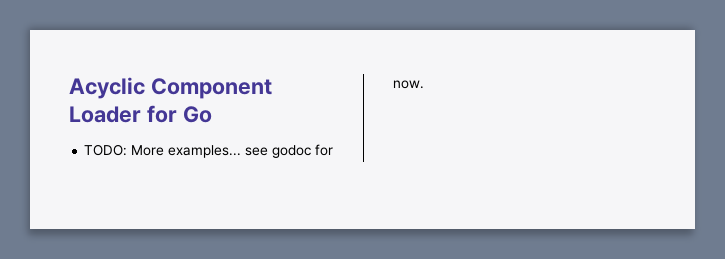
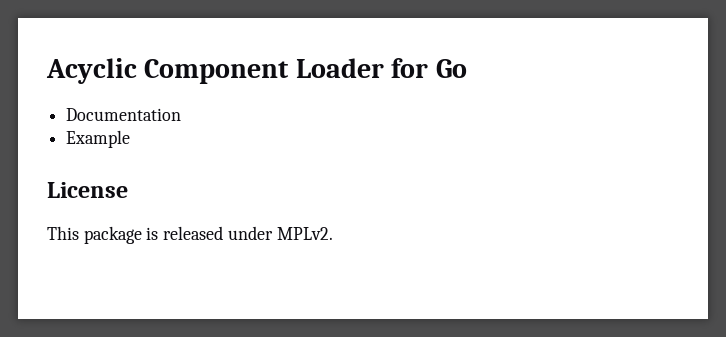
- TODO: More examples... see godoc for now.
+ Documentation
+ Example
+ License
+ This package is released under MPLv2.

